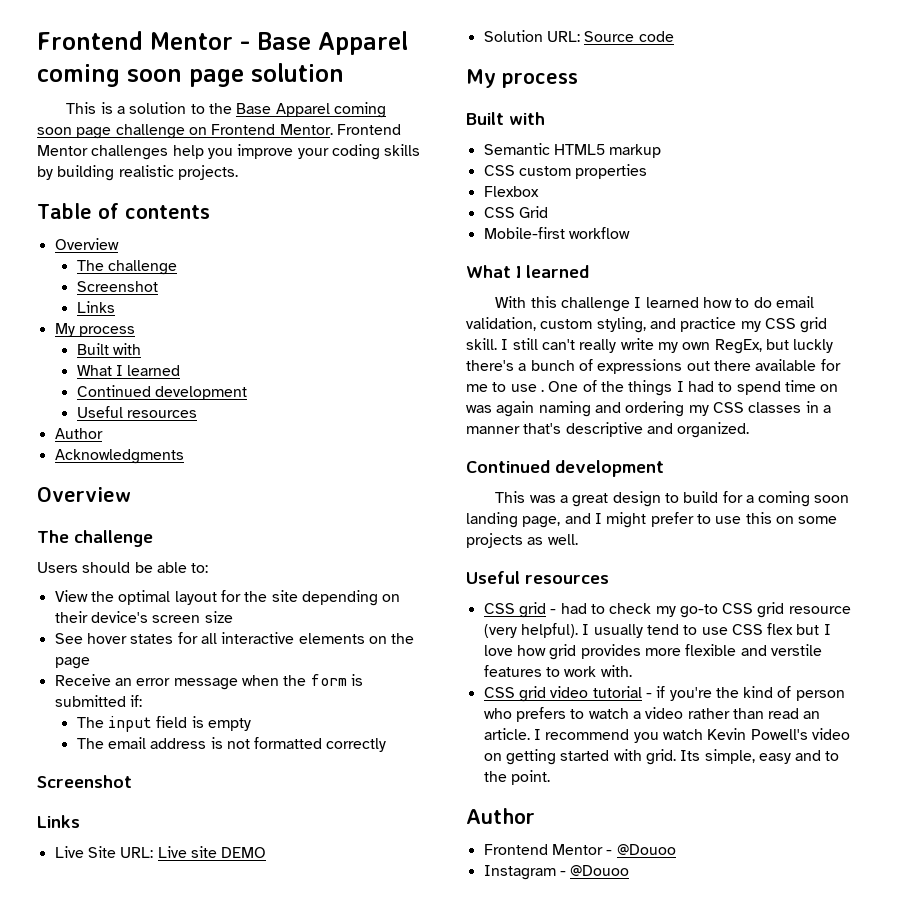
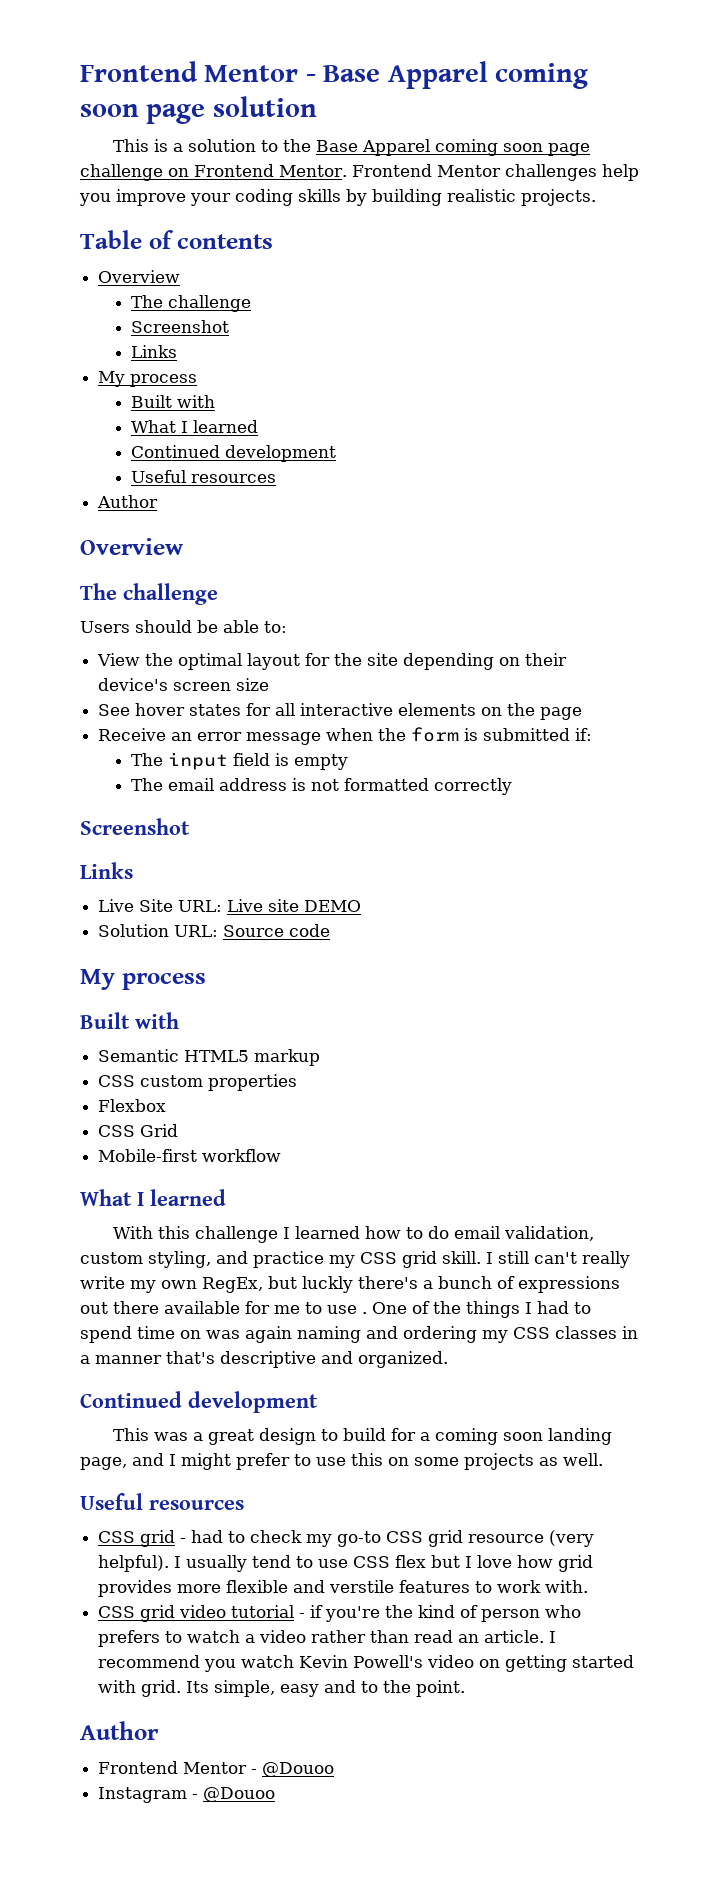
- Acknowledgments

